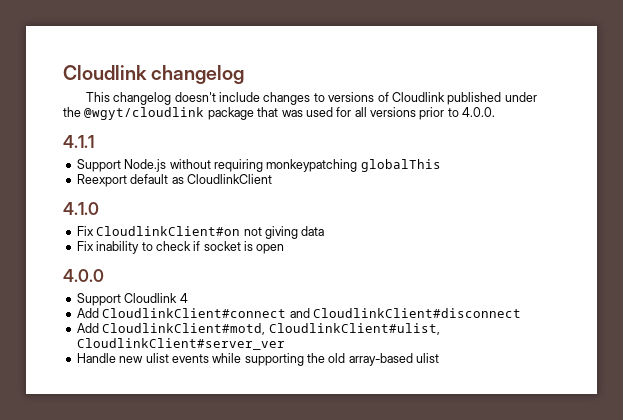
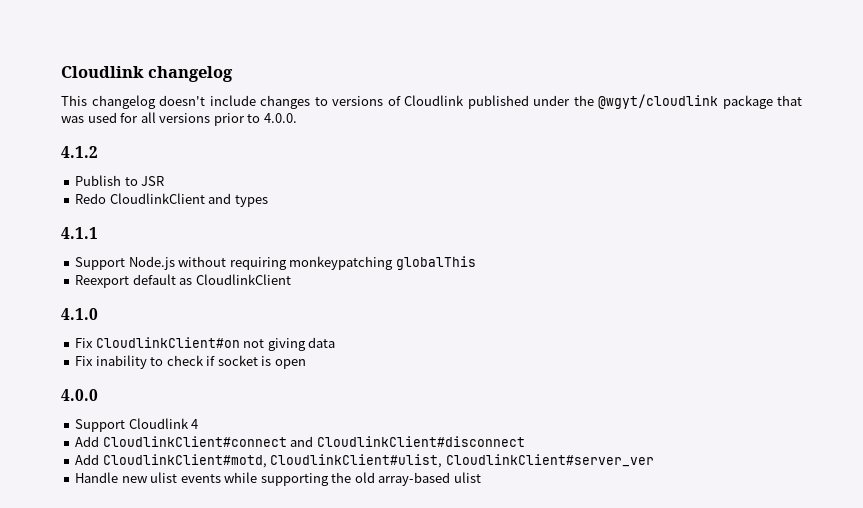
+ 4.1.2
+ Publish to JSR
+ Redo CloudlinkClient and types

